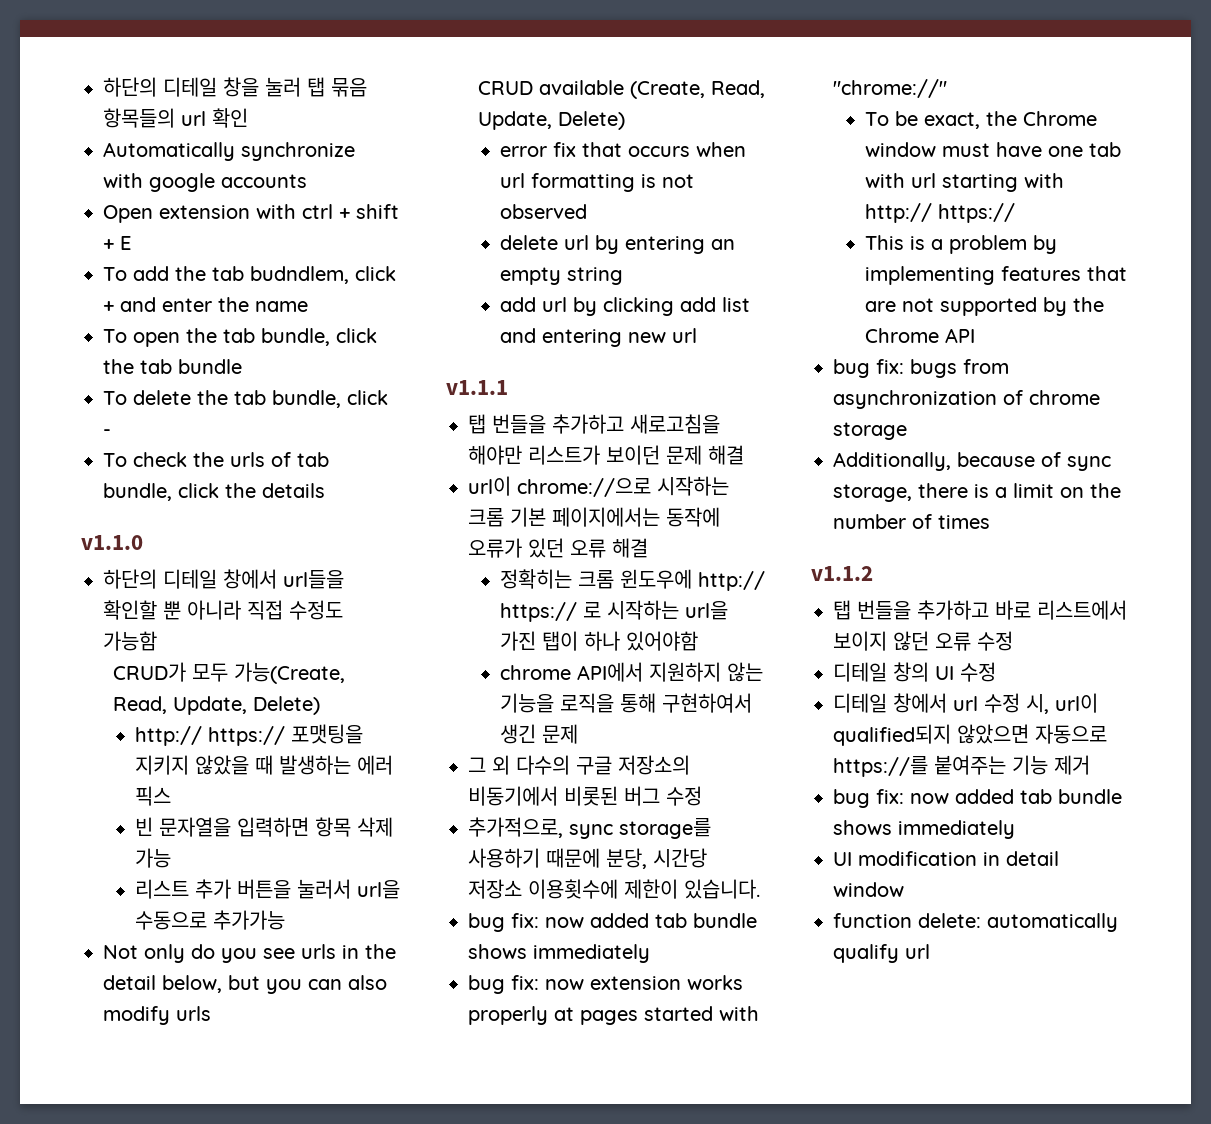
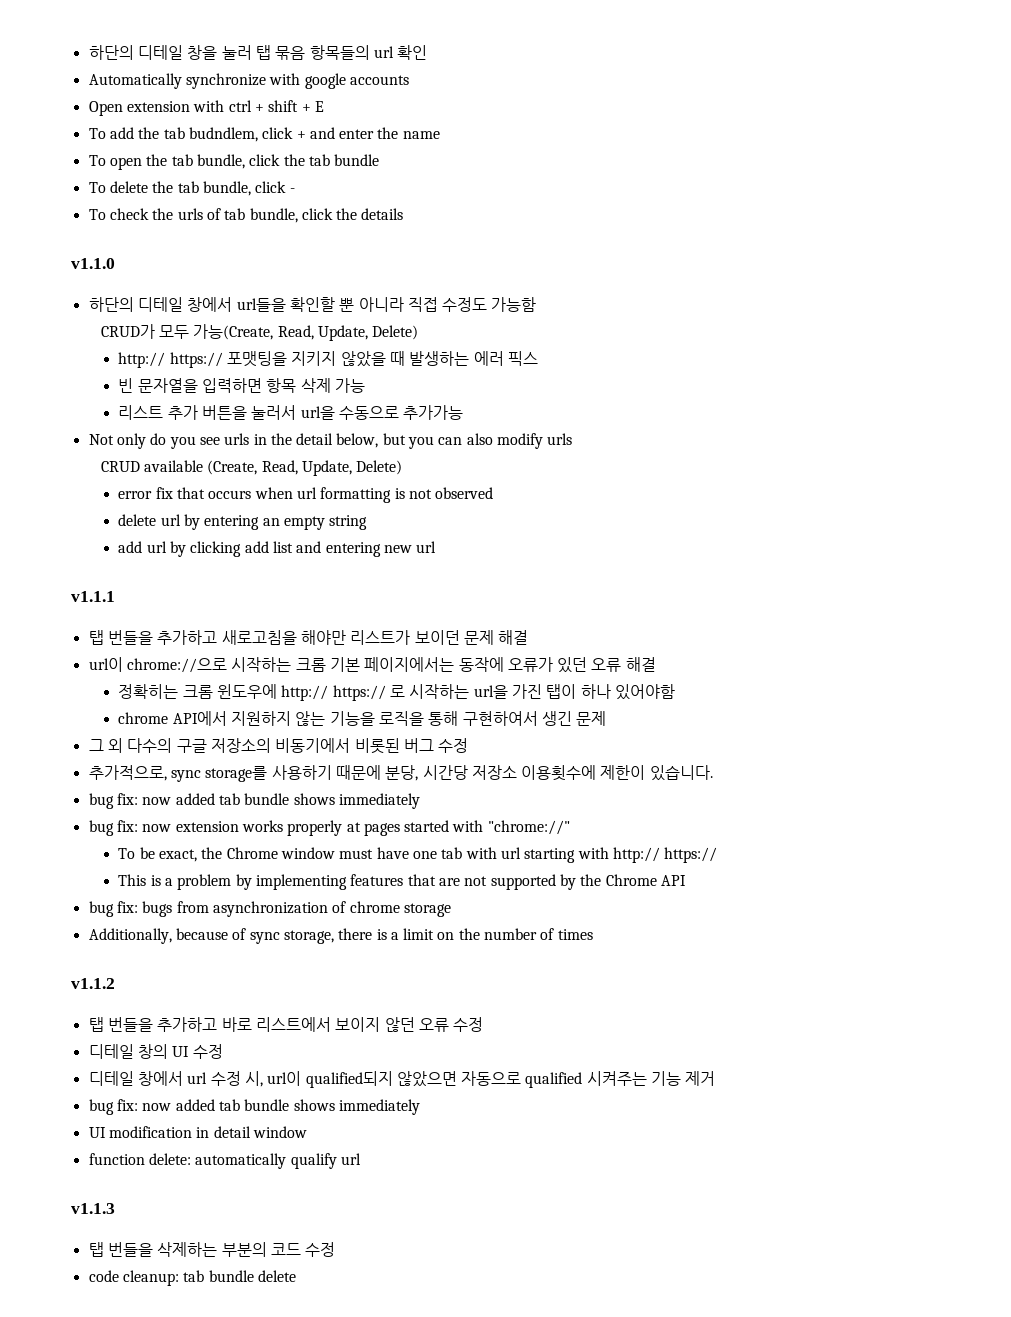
- 디테일 창에서 url 수정 시, url이 qualified되지 않았으면 자동으로 https://를 붙여주는 기능 제거
+ 디테일 창에서 url 수정 시, url이 qualified되지 않았으면 자동으로 qualified 시켜주는 기능 제거
+ v1.1.3
+ 탭 번들을 삭제하는 부분의 코드 수정
+ code cleanup: tab bundle delete

